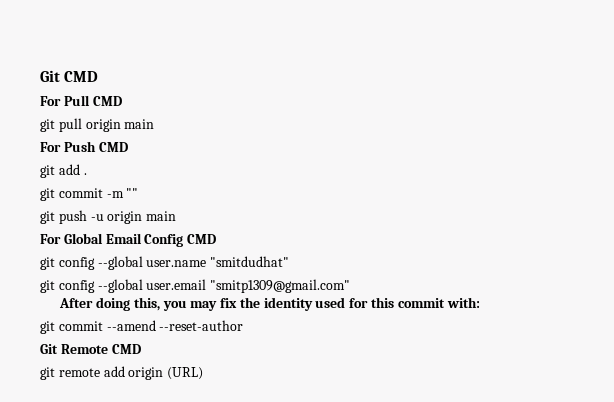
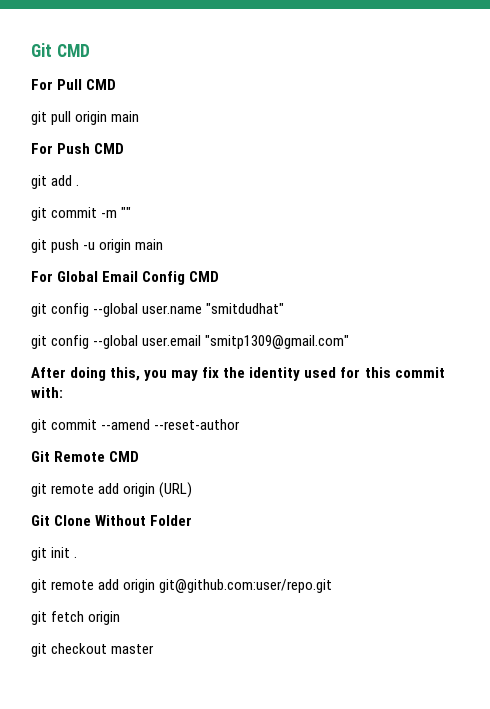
+ Git Clone Without Folder
+ git init .
+ git remote add origin git@github.com:user/repo.git
+ git fetch origin
+ git checkout master

